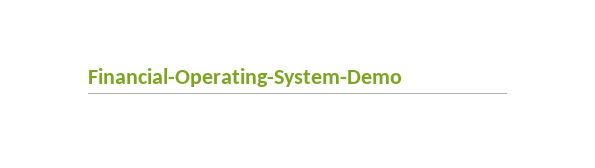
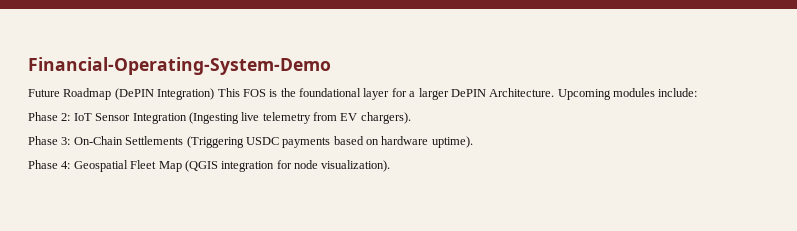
+ Future Roadmap (DePIN Integration) This FOS is the foundational layer for a larger DePIN Architecture. Upcoming modules include:
+ Phase 2: IoT Sensor Integration (Ingesting live telemetry from EV chargers).
+ Phase 3: On-Chain Settlements (Triggering USDC payments based on hardware uptime).
+ Phase 4: Geospatial Fleet Map (QGIS integration for node visualization).

